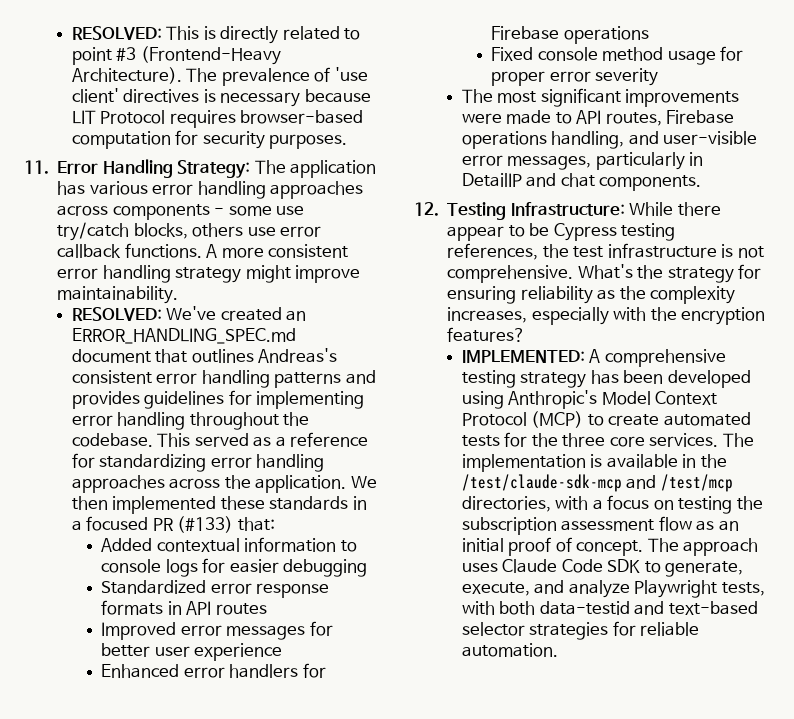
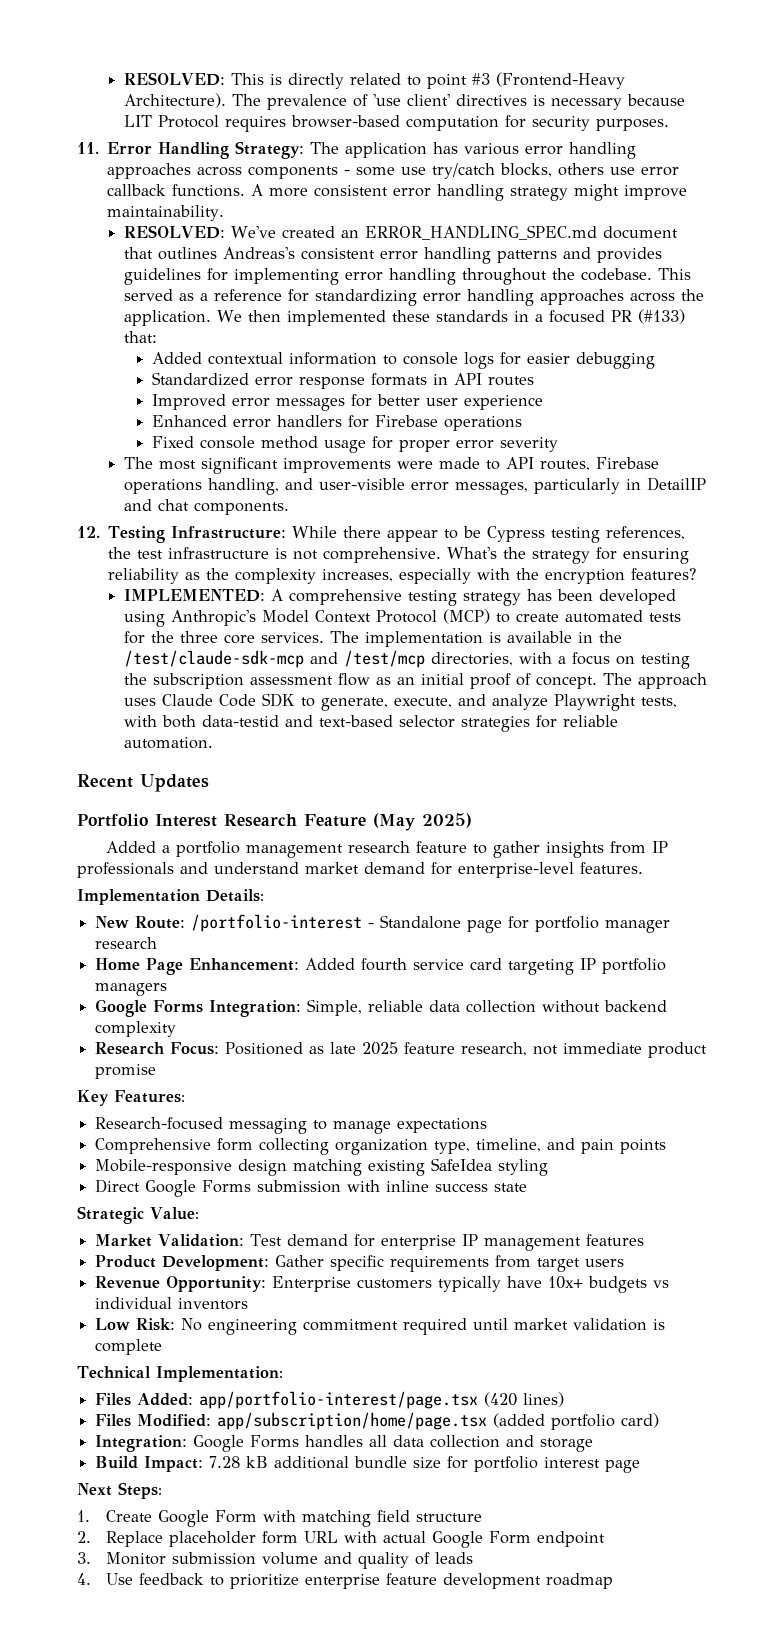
+ Recent Updates
+ Portfolio Interest Research Feature (May 2025)
+ Added a portfolio management research feature to gather insights from IP professionals and understand market demand for enterprise-level features.
+ Implementation Details:
+ New Route: /portfolio-interest - Standalone page for portfolio manager research
+ Home Page Enhancement: Added fourth service card targeting IP portfolio managers
+ Google Forms Integration: Simple, reliable data collection without backend complexity
+ Research Focus: Positioned as late 2025 feature research, not immediate product promise
+ Key Features:
+ Research-focused messaging to manage expectations
+ Comprehensive form collecting organization type, timeline, and pain points
+ Mobile-responsive design matching existing SafeIdea styling
+ Direct Google Forms submission with inline success state
+ Strategic Value:
+ Market Validation: Test demand for enterprise IP management features
+ Product Development: Gather specific requirements from target users
+ Revenue Opportunity: Enterprise customers typically have 10x+ budgets vs individual inventors
+ Low Risk: No engineering commitment required until market validation is complete
+ Technical Implementation:
+ Files Added: app/portfolio-interest/page.tsx (420 lines)
+ Files Modified: app/subscription/home/page.tsx (added portfolio card)
+ Integration: Google Forms handles all data collection and storage
+ Build Impact: 7.28 kB additional bundle size for portfolio interest page
+ Next Steps:
+ 1. Create Google Form with matching field structure
+ 2. Replace placeholder form URL with actual Google Form endpoint
+ 3. Monitor submission volume and quality of leads
+ 4. Use feedback to prioritize enterprise feature development roadmap

